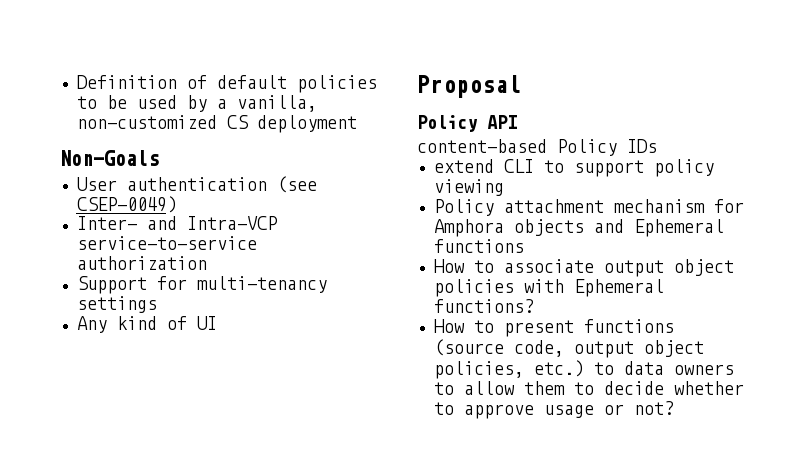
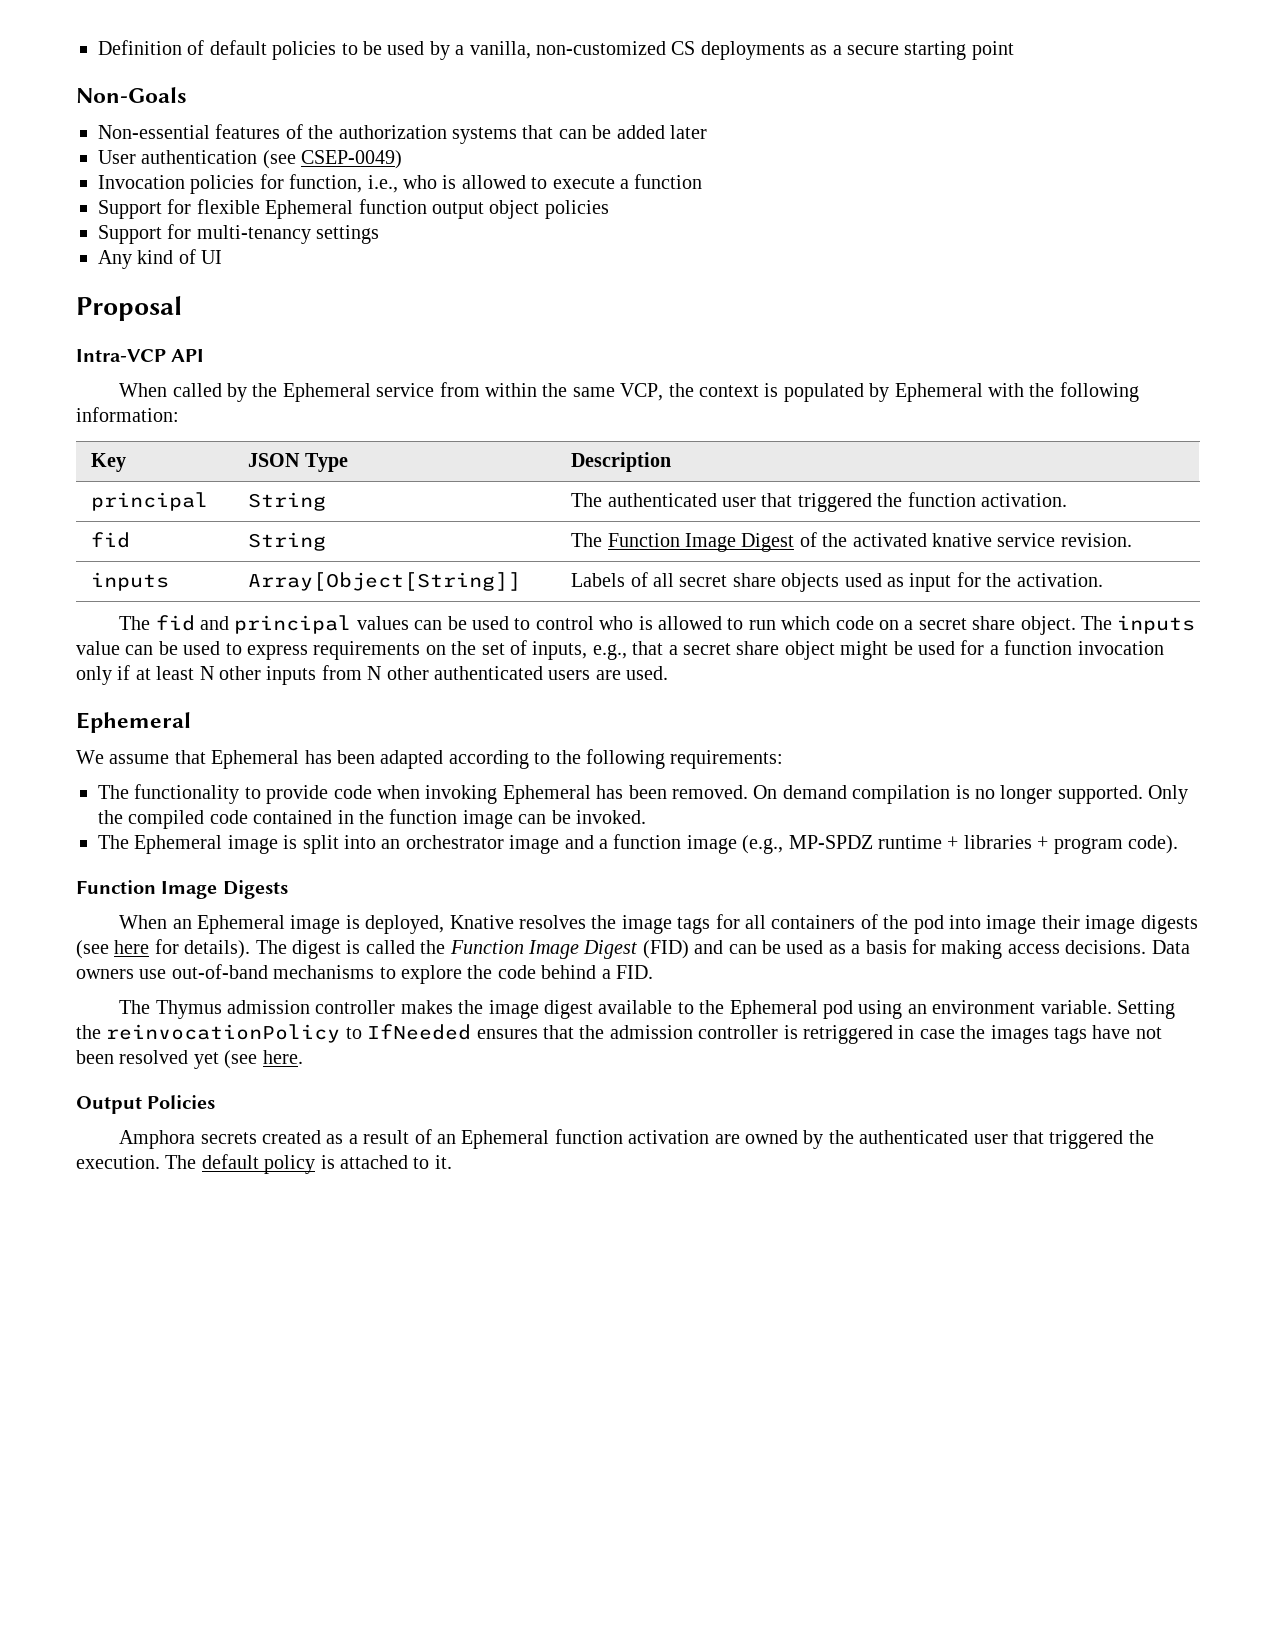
- Definition of default policies to be used by a vanilla, non-customized CS deployment
+ Definition of default policies to be used by a vanilla, non-customized CS deployments as a secure starting point
  Non-Goals
+ Non-essential features of the authorization systems that can be added later
  User authentication (see CSEP-0049)
- Inter- and Intra-VCP service-to-service authorization
+ Invocation policies for function, i.e., who is allowed to execute a function
+ Support for flexible Ephemeral function output object policies
- Policy API
+ Intra-VCP API
- content-based Policy IDs
- extend CLI to support policy viewing
- Policy attachment mechanism for Amphora objects and Ephemeral functions
- How to associate output object policies with Ephemeral functions?
- How to present functions (source code, output object policies, etc.) to data owners to allow them to decide whether to approve usage or not?
+ When called by the Ephemeral service from within the same VCP, the context is populated by Ephemeral with the following information:
+ Key | JSON Type | Description
+ principal | String | The authenticated user that triggered the function activation.
+ fid | String | The Function Image Digest of the activated knative service revision.
+ inputs | Array[Object[String]] | Labels of all secret share objects used as input for the activation.
+ The fid and principal values can be used to control who is allowed to run which code on a secret share object. The inputs value can be used to express requirements on the set of inputs, e.g., that a secret share object might be used for a function invocation only if at least N other inputs from N other authenticated users are used.
+ Ephemeral
+ We assume that Ephemeral has been adapted according to the following requirements:
+ The functionality to provide code when invoking Ephemeral has been removed. On demand compilation is no longer supported. Only the compiled code contained in the function image can be invoked.
+ The Ephemeral image is split into an orchestrator image and a function image (e.g., MP-SPDZ runtime + libraries + program code).
+ Function Image Digests
+ When an Ephemeral image is deployed, Knative resolves the image tags for all containers of the pod into image their image digests (see here for details). The digest is called the Function Image Digest (FID) and can be used as a basis for making access decisions. Data owners use out-of-band mechanisms to explore the code behind a FID.
+ The Thymus admission controller makes the image digest available to the Ephemeral pod using an environment variable. Setting the reinvocationPolicy to IfNeeded ensures that the admission controller is retriggered in case the images tags have not been resolved yet (see here.
+ Output Policies
+ Amphora secrets created as a result of an Ephemeral function activation are owned by the authenticated user that triggered the execution. The default policy is attached to it.

